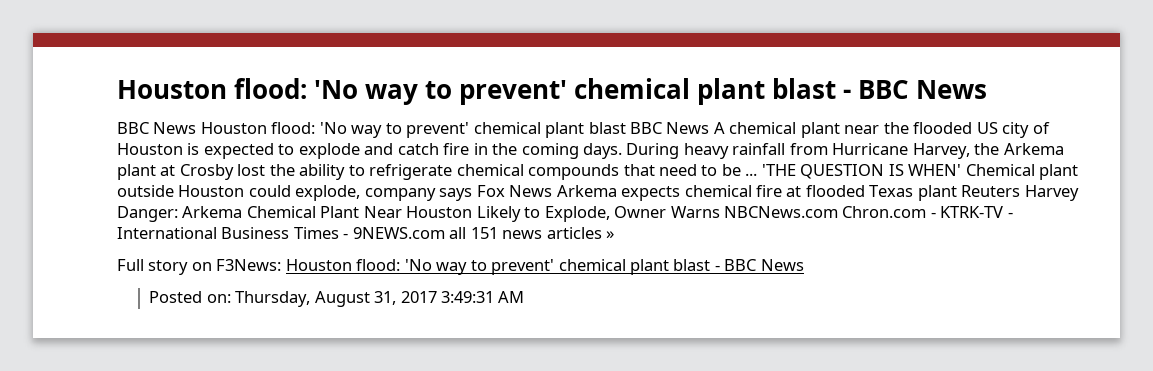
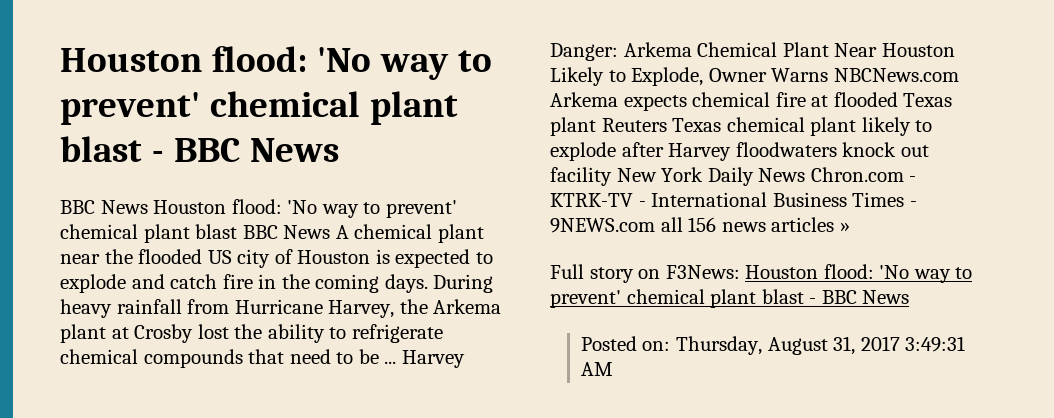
- 'THE QUESTION IS WHEN' Chemical plant outside Houston could explode, company says Fox News Arkema expects chemical fire at flooded Texas plant Reuters Harvey Danger: Arkema Chemical Plant Near Houston Likely to Explode, Owner Warns NBCNews.com Chron.com - KTRK-TV - International Business Times - 9NEWS.com all 151 news articles »
+ Harvey Danger: Arkema Chemical Plant Near Houston Likely to Explode, Owner Warns NBCNews.com Arkema expects chemical fire at flooded Texas plant Reuters Texas chemical plant likely to explode after Harvey floodwaters knock out facility New York Daily News Chron.com - KTRK-TV - International Business Times - 9NEWS.com all 156 news articles »

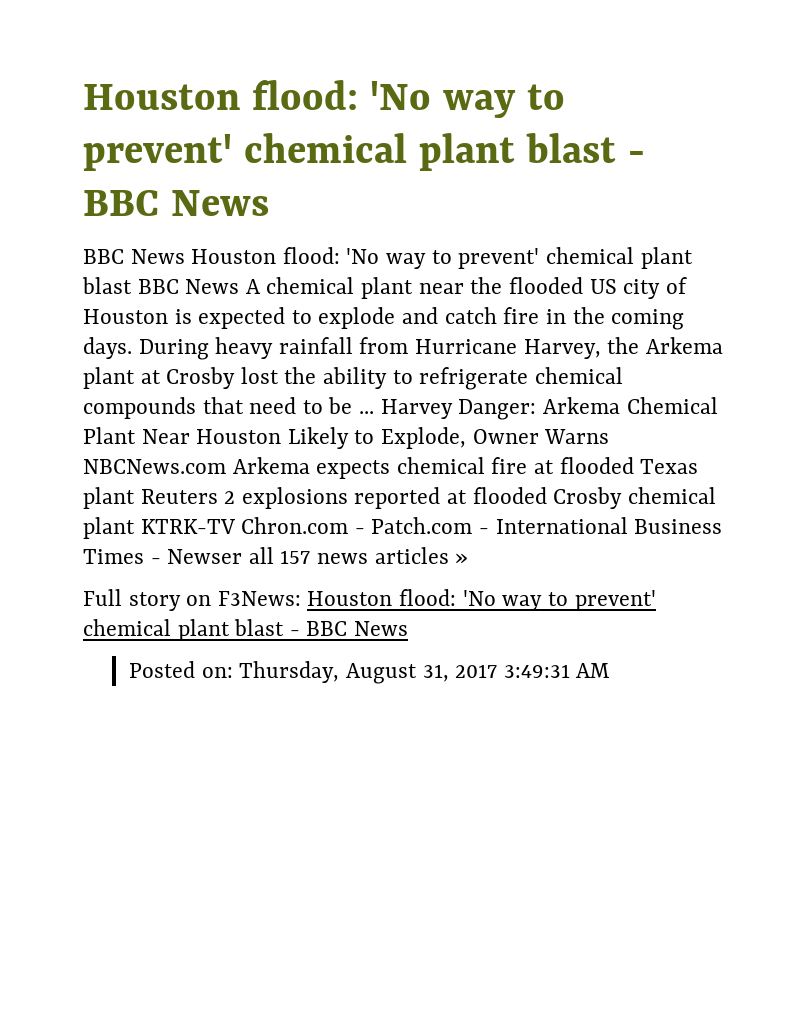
- Harvey Danger: Arkema Chemical Plant Near Houston Likely to Explode, Owner Warns NBCNews.com Arkema expects chemical fire at flooded Texas plant Reuters Texas chemical plant likely to explode after Harvey floodwaters knock out facility New York Daily News Chron.com - KTRK-TV - International Business Times - 9NEWS.com all 156 news articles »
+ Harvey Danger: Arkema Chemical Plant Near Houston Likely to Explode, Owner Warns NBCNews.com Arkema expects chemical fire at flooded Texas plant Reuters 2 explosions reported at flooded Crosby chemical plant KTRK-TV Chron.com - Patch.com - International Business Times - Newser all 157 news articles »

